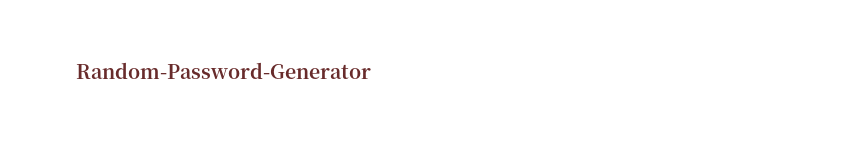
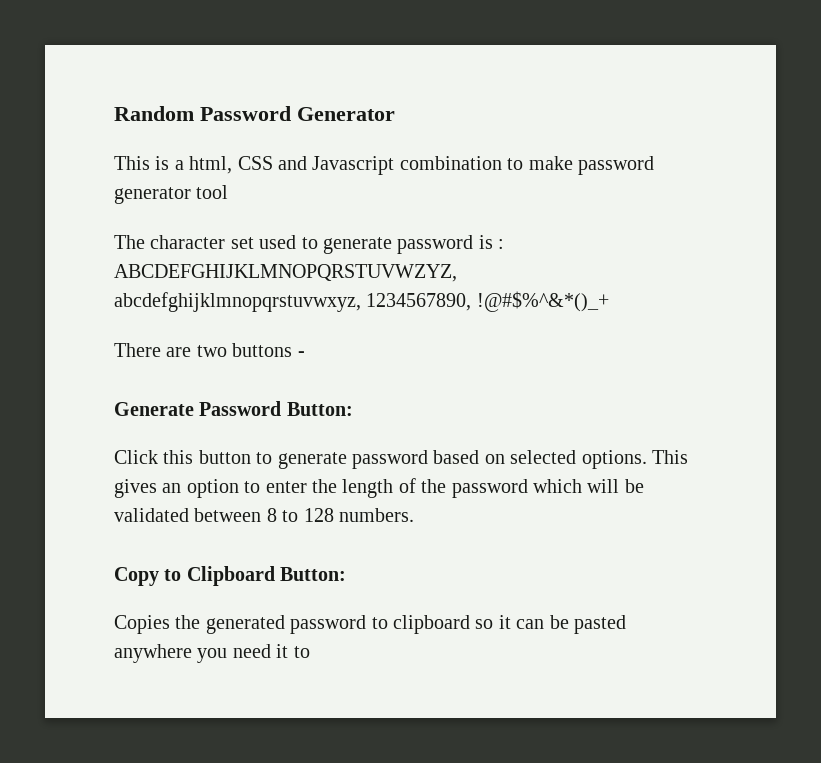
- Random-Password-Generator
+ Random Password Generator
+ This is a html, CSS and Javascript combination to make password generator tool
+ The character set used to generate password is : ABCDEFGHIJKLMNOPQRSTUVWZYZ, abcdefghijklmnopqrstuvwxyz, 1234567890, !@#$%^&*()_+
+ There are two buttons -
+ Generate Password Button:
+ Click this button to generate password based on selected options. This gives an option to enter the length of the password which will be validated between 8 to 128 numbers.
+ Copy to Clipboard Button:
+ Copies the generated password to clipboard so it can be pasted anywhere you need it to

